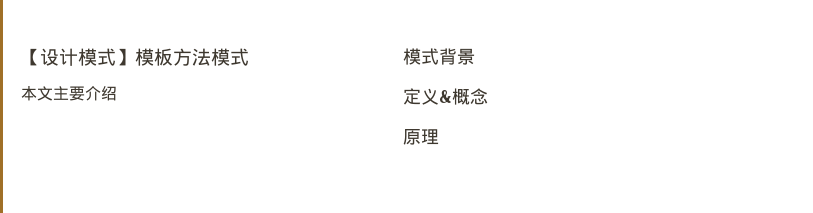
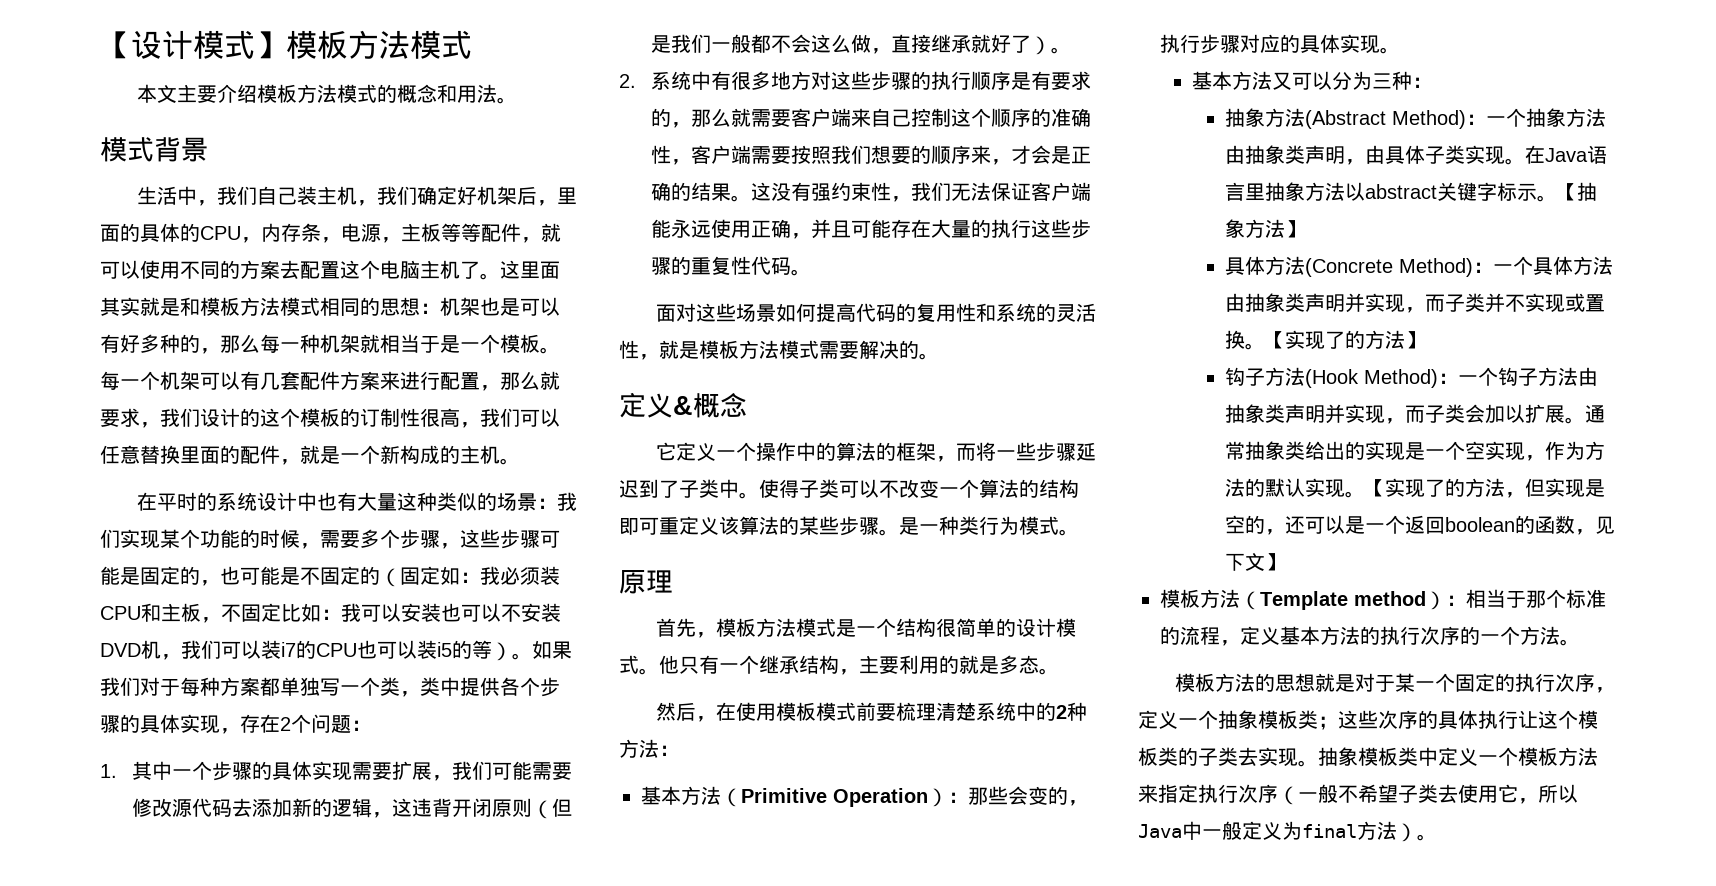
- 本文主要介绍
+ 本文主要介绍模板方法模式的概念和用法。
  模式背景
+ 生活中，我们自己装主机，我们确定好机架后，里面的具体的CPU，内存条，电源，主板等等配件，就可以使用不同的方案去配置这个电脑主机了。这里面其实就是和模板方法模式相同的思想：机架也是可以有好多种的，那么每一种机架就相当于是一个模板。每一个机架可以有几套配件方案来进行配置，那么就要求，我们设计的这个模板的订制性很高，我们可以任意替换里面的配件，就是一个新构成的主机。
+ 在平时的系统设计中也有大量这种类似的场景：我们实现某个功能的时候，需要多个步骤，这些步骤可能是固定的，也可能是不固定的（固定如：我必须装CPU和主板，不固定比如：我可以安装也可以不安装DVD机，我们可以装i7的CPU也可以装i5的等）。如果我们对于每种方案都单独写一个类，类中提供各个步骤的具体实现，存在2个问题：
+ 1.其中一个步骤的具体实现需要扩展，我们可能需要修改源代码去添加新的逻辑，这违背开闭原则（但是我们一般都不会这么做，直接继承就好了）。
+ 2.系统中有很多地方对这些步骤的执行顺序是有要求的，那么就需要客户端来自己控制这个顺序的准确性，客户端需要按照我们想要的顺序来，才会是正确的结果。这没有强约束性，我们无法保证客户端能永远使用正确，并且可能存在大量的执行这些步骤的重复性代码。
+ 面对这些场景如何提高代码的复用性和系统的灵活性，就是模板方法模式需要解决的。
  定义&概念
+ 它定义一个操作中的算法的框架，而将一些步骤延迟到了子类中。使得子类可以不改变一个算法的结构即可重定义该算法的某些步骤。是一种类行为模式。
  原理
+ 首先，模板方法模式是一个结构很简单的设计模式。他只有一个继承结构，主要利用的就是多态。
+ 然后，在使用模板模式前要梳理清楚系统中的2种方法：
+ 基本方法（Primitive Operation）：那些会变的，执行步骤对应的具体实现。
+ 基本方法又可以分为三种：
+ 抽象方法(Abstract Method)：一个抽象方法由抽象类声明，由具体子类实现。在Java语言里抽象方法以abstract关键字标示。【抽象方法】
+ 具体方法(Concrete Method)：一个具体方法由抽象类声明并实现，而子类并不实现或置换。【实现了的方法】
+ 钩子方法(Hook Method)：一个钩子方法由抽象类声明并实现，而子类会加以扩展。通常抽象类给出的实现是一个空实现，作为方法的默认实现。【实现了的方法，但实现是空的，还可以是一个返回boolean的函数，见下文】
+ 模板方法（Template method）：相当于那个标准的流程，定义基本方法的执行次序的一个方法。
+ 模板方法的思想就是对于某一个固定的执行次序，定义一个抽象模板类；这些次序的具体执行让这个模板类的子类去实现。抽象模板类中定义一个模板方法来指定执行次序（一般不希望子类去使用它，所以Java中一般定义为final方法）。

